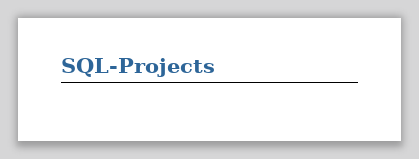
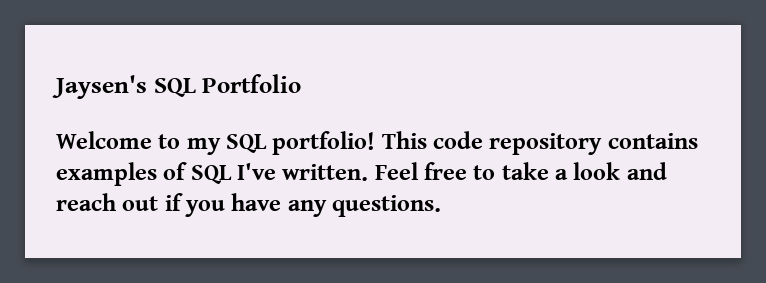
- SQL-Projects
+ Jaysen's SQL Portfolio
+ Welcome to my SQL portfolio! This code repository contains examples of SQL I've written. Feel free to take a look and reach out if you have any questions.

